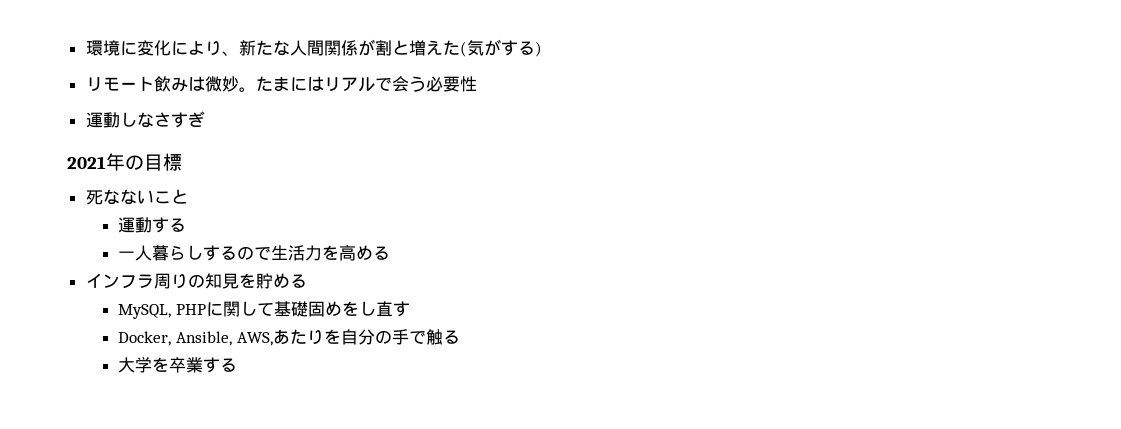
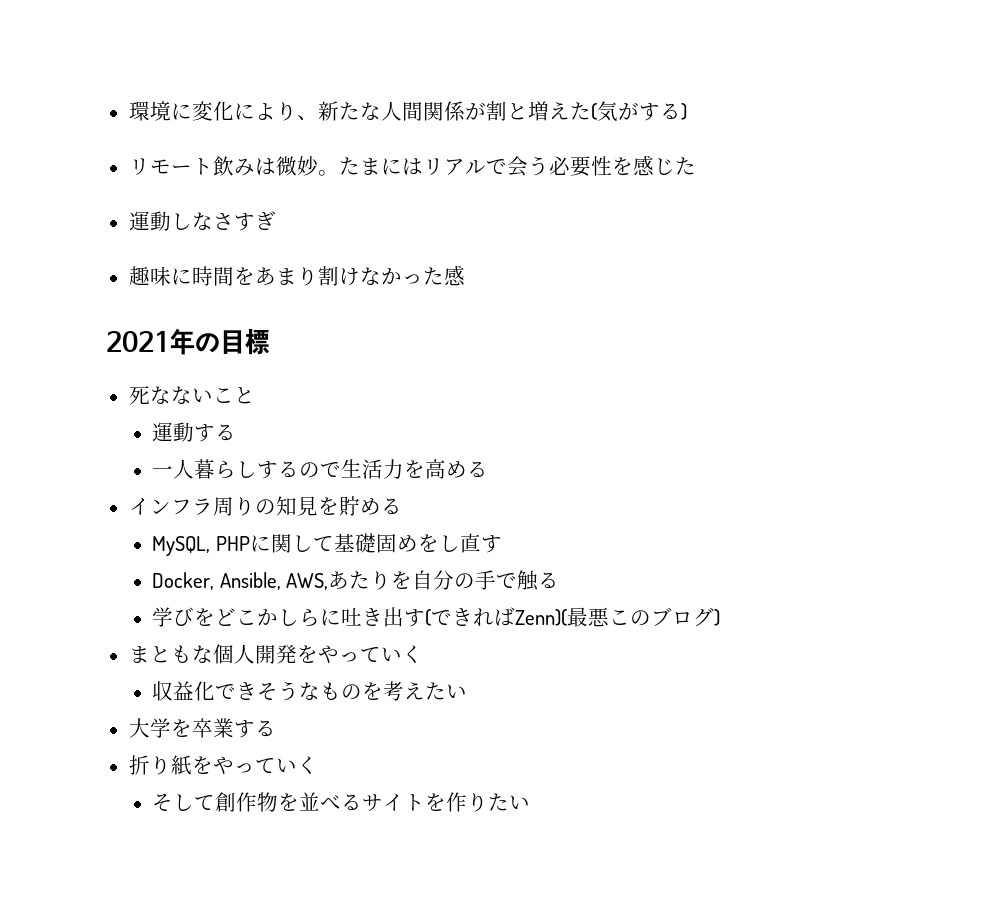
- たまにはリアルで会う必要性
+ たまにはリアルで会う必要性を感じた
+ 趣味に時間をあまり割けなかった感
+ 学びをどこかしらに吐き出す(できればZenn)(最悪このブログ)
+ まともな個人開発をやっていく
+ 収益化できそうなものを考えたい
  大学を卒業する
+ 折り紙をやっていく
+ そして創作物を並べるサイトを作りたい

